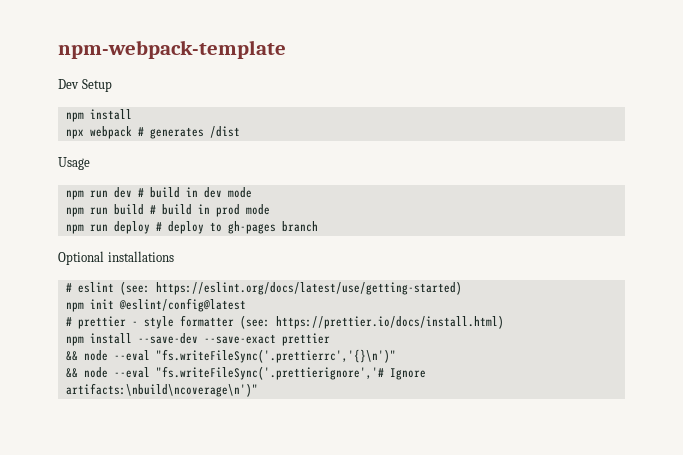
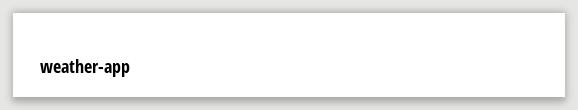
- npm-webpack-template
- Dev Setup
- npm install
- npx webpack # generates /dist
- Usage
- npm run dev # build in dev mode
- npm run build # build in prod mode
- npm run deploy # deploy to gh-pages branch
- Optional installations
- # eslint (see: https://eslint.org/docs/latest/use/getting-started)
- npm init @eslint/config@latest
- # prettier - style formatter (see: https://prettier.io/docs/install.html)
- npm install --save-dev --save-exact prettier
- && node --eval "fs.writeFileSync('.prettierrc','{}\n')"
- && node --eval "fs.writeFileSync('.prettierignore','# Ignore artifacts:\nbuild\ncoverage\n')"
+ weather-app

